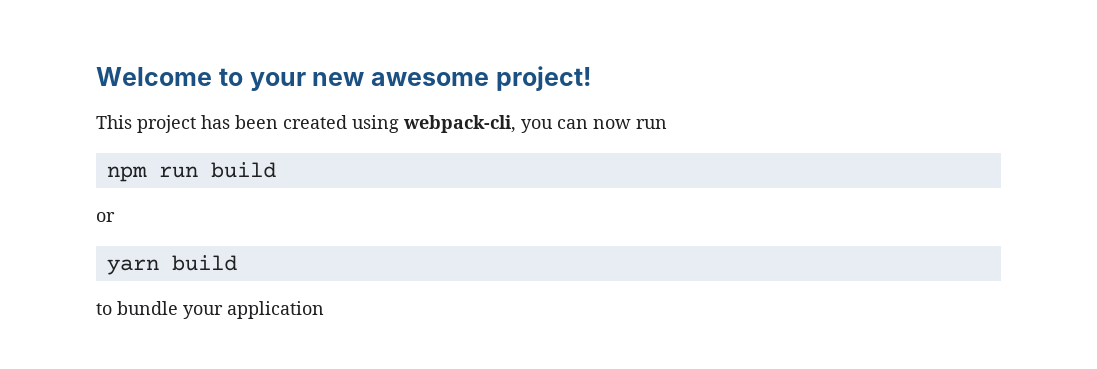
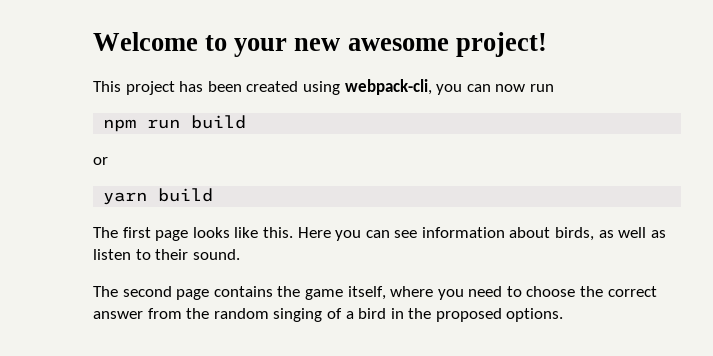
- to bundle your application
+ The first page looks like this. Here you can see information about birds, as well as listen to their sound.
+ The second page contains the game itself, where you need to choose the correct answer from the random singing of a bird in the proposed options.

